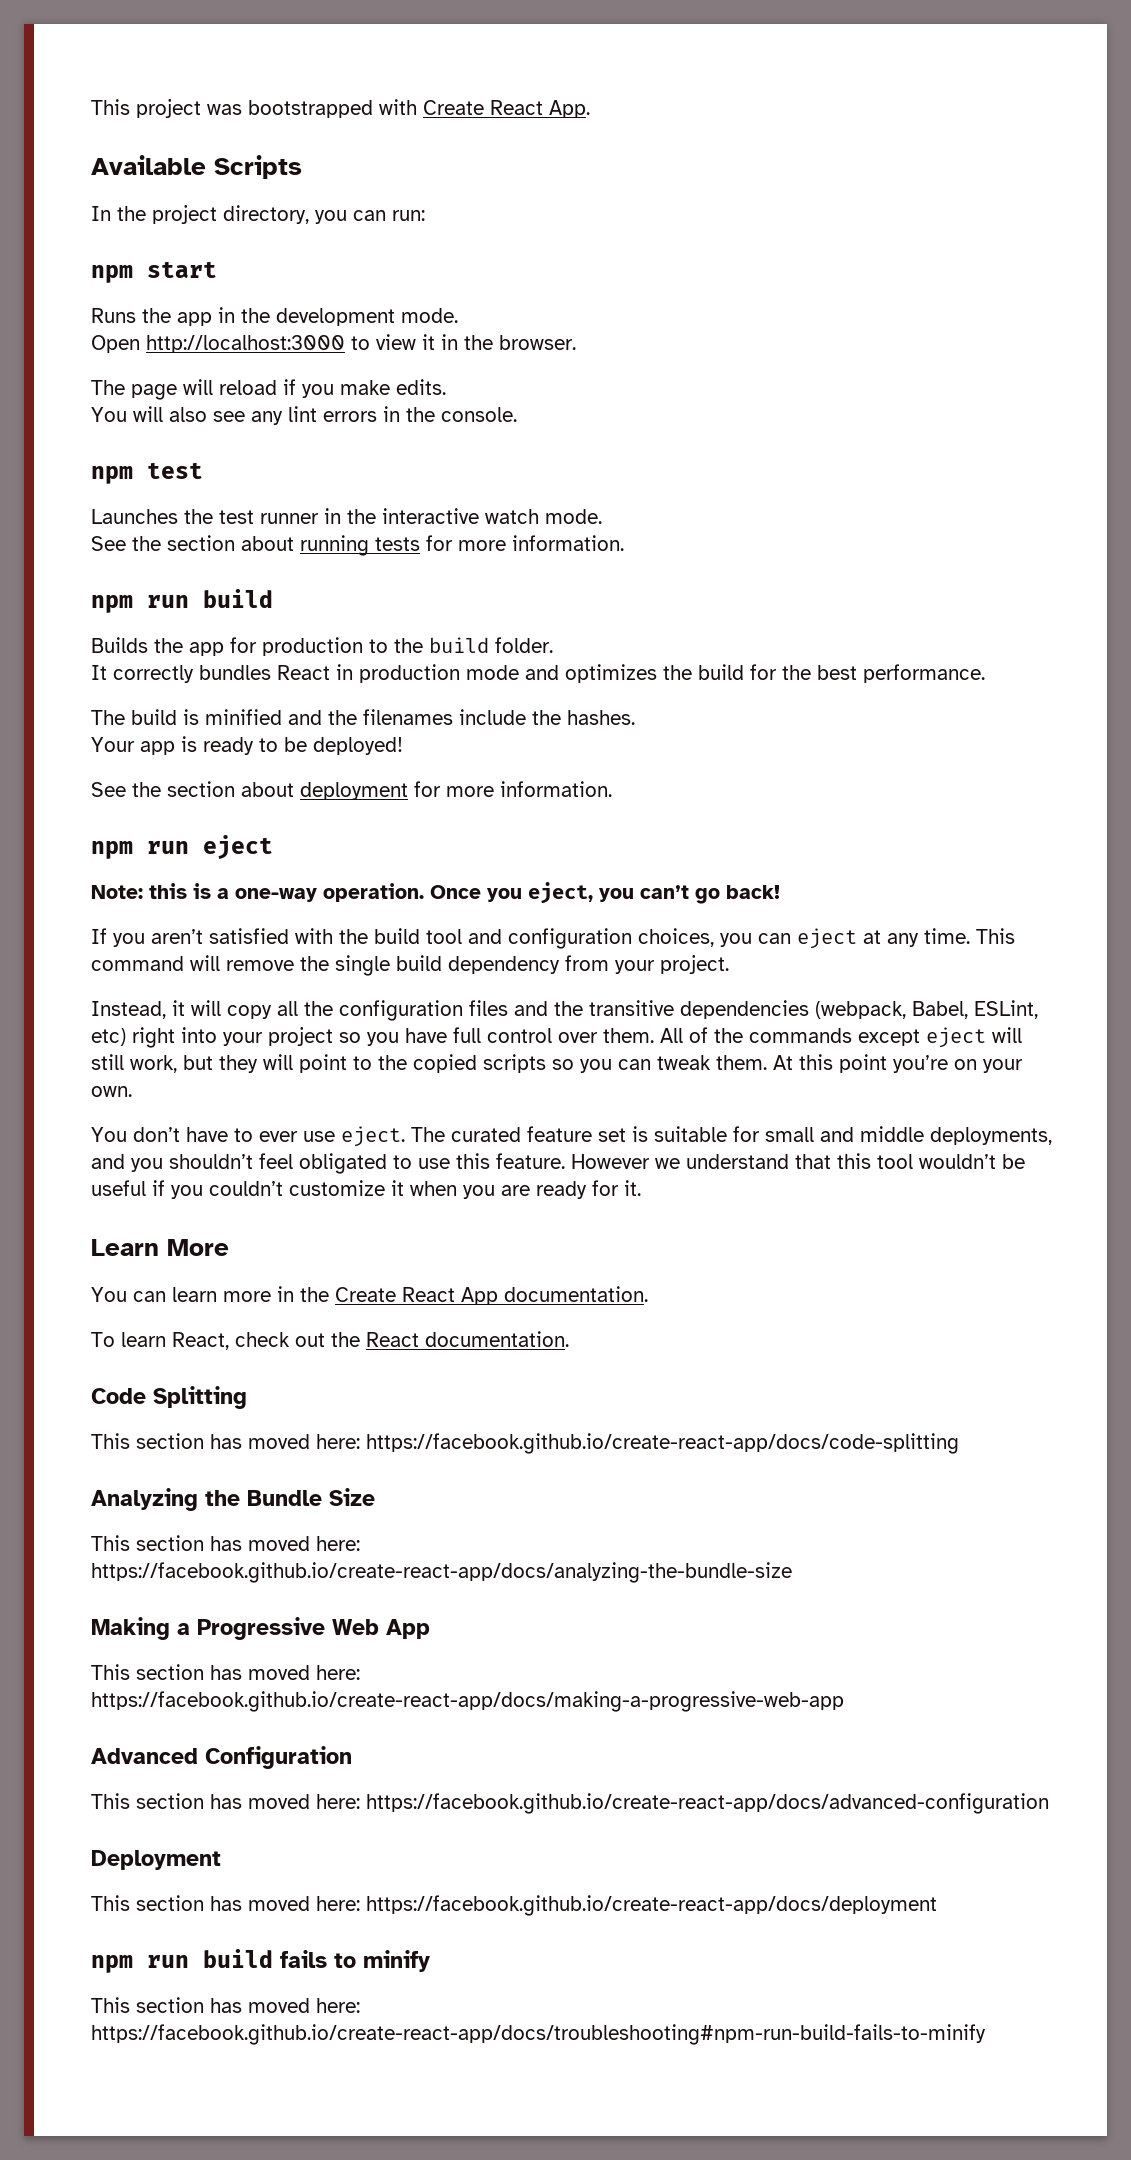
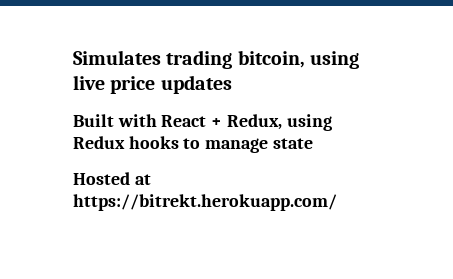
- This project was bootstrapped with Create React App.
- Available Scripts
- In the project directory, you can run:
- npm start
- Runs the app in the development mode.
- Open http://localhost:3000 to view it in the browser.
- The page will reload if you make edits.
- You will also see any lint errors in the console.
- npm test
- Launches the test runner in the interactive watch mode.
- See the section about running tests for more information.
- npm run build
- Builds the app for production to the build folder.
- It correctly bundles React in production mode and optimizes the build for the best performance.
- The build is minified and the filenames include the hashes.
- Your app is ready to be deployed!
- See the section about deployment for more information.
- npm run eject
- Note: this is a one-way operation. Once you eject, you can’t go back!
- If you aren’t satisfied with the build tool and configuration choices, you can eject at any time. This command will remove the single build dependency from your project.
- Instead, it will copy all the configuration files and the transitive dependencies (webpack, Babel, ESLint, etc) right into your project so you have full control over them. All of the commands except eject will still work, but they will point to the copied scripts so you can tweak them. At this point you’re on your own.
- You don’t have to ever use eject. The curated feature set is suitable for small and middle deployments, and you shouldn’t feel obligated to use this feature. However we understand that this tool wouldn’t be useful if you couldn’t customize it when you are ready for it.
- Learn More
- You can learn more in the Create React App documentation.
- To learn React, check out the React documentation.
- Code Splitting
- This section has moved here: https://facebook.github.io/create-react-app/docs/code-splitting
- Analyzing the Bundle Size
- This section has moved here: https://facebook.github.io/create-react-app/docs/analyzing-the-bundle-size
- Making a Progressive Web App
- This section has moved here: https://facebook.github.io/create-react-app/docs/making-a-progressive-web-app
- Advanced Configuration
- This section has moved here: https://facebook.github.io/create-react-app/docs/advanced-configuration
- Deployment
- This section has moved here: https://facebook.github.io/create-react-app/docs/deployment
- npm run build fails to minify
- This section has moved here: https://facebook.github.io/create-react-app/docs/troubleshooting#npm-run-build-fails-to-minify
+ Simulates trading bitcoin, using live price updates
+ Built with React + Redux, using Redux hooks to manage state
+ Hosted at https://bitrekt.herokuapp.com/

